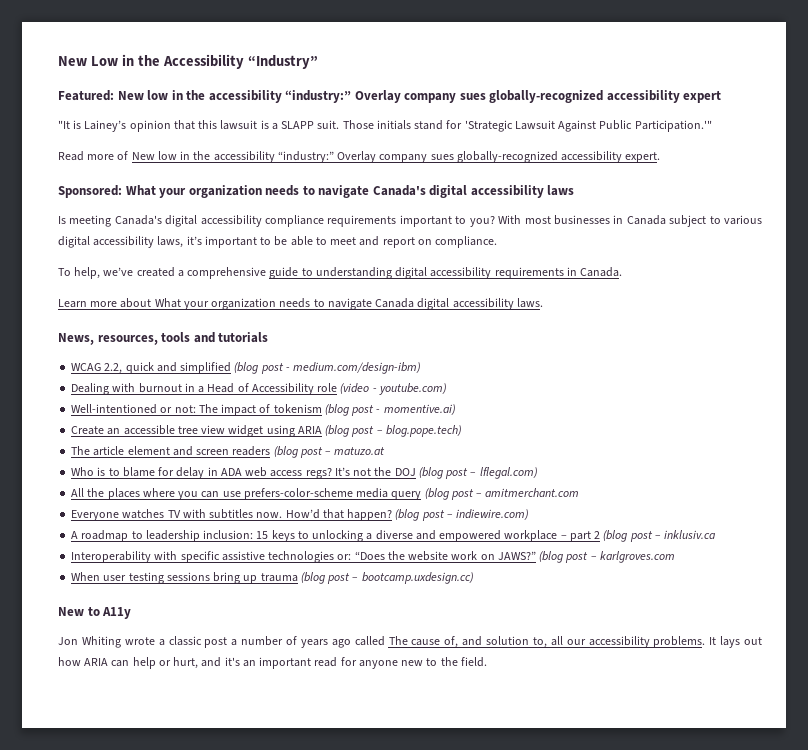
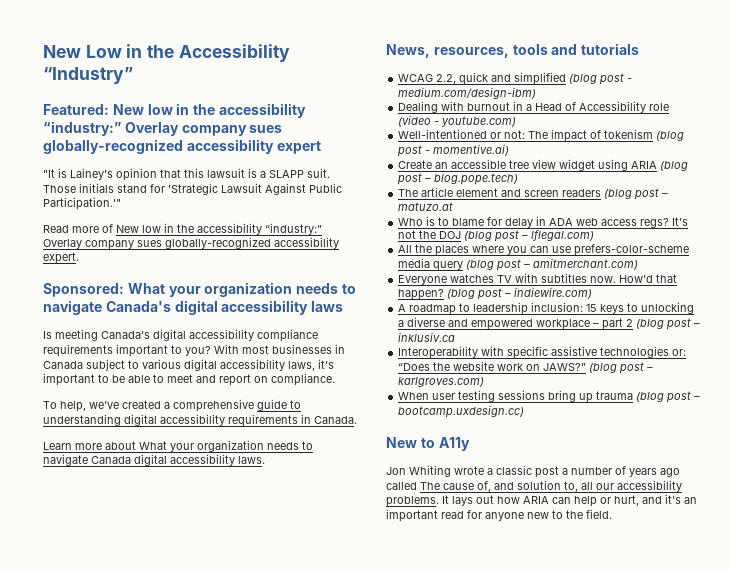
- All the places where you can use prefers-color-scheme media query (blog post – amitmerchant.com
+ All the places where you can use prefers-color-scheme media query (blog post – amitmerchant.com)
- (blog post – karlgroves.com
+ (blog post – karlgroves.com)

